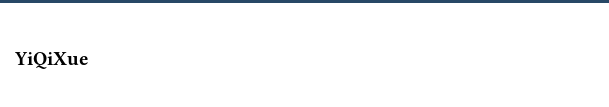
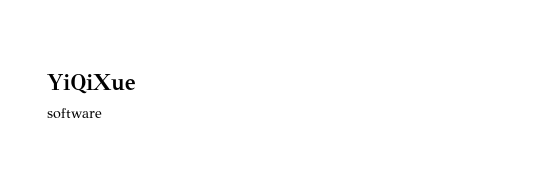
+ software

